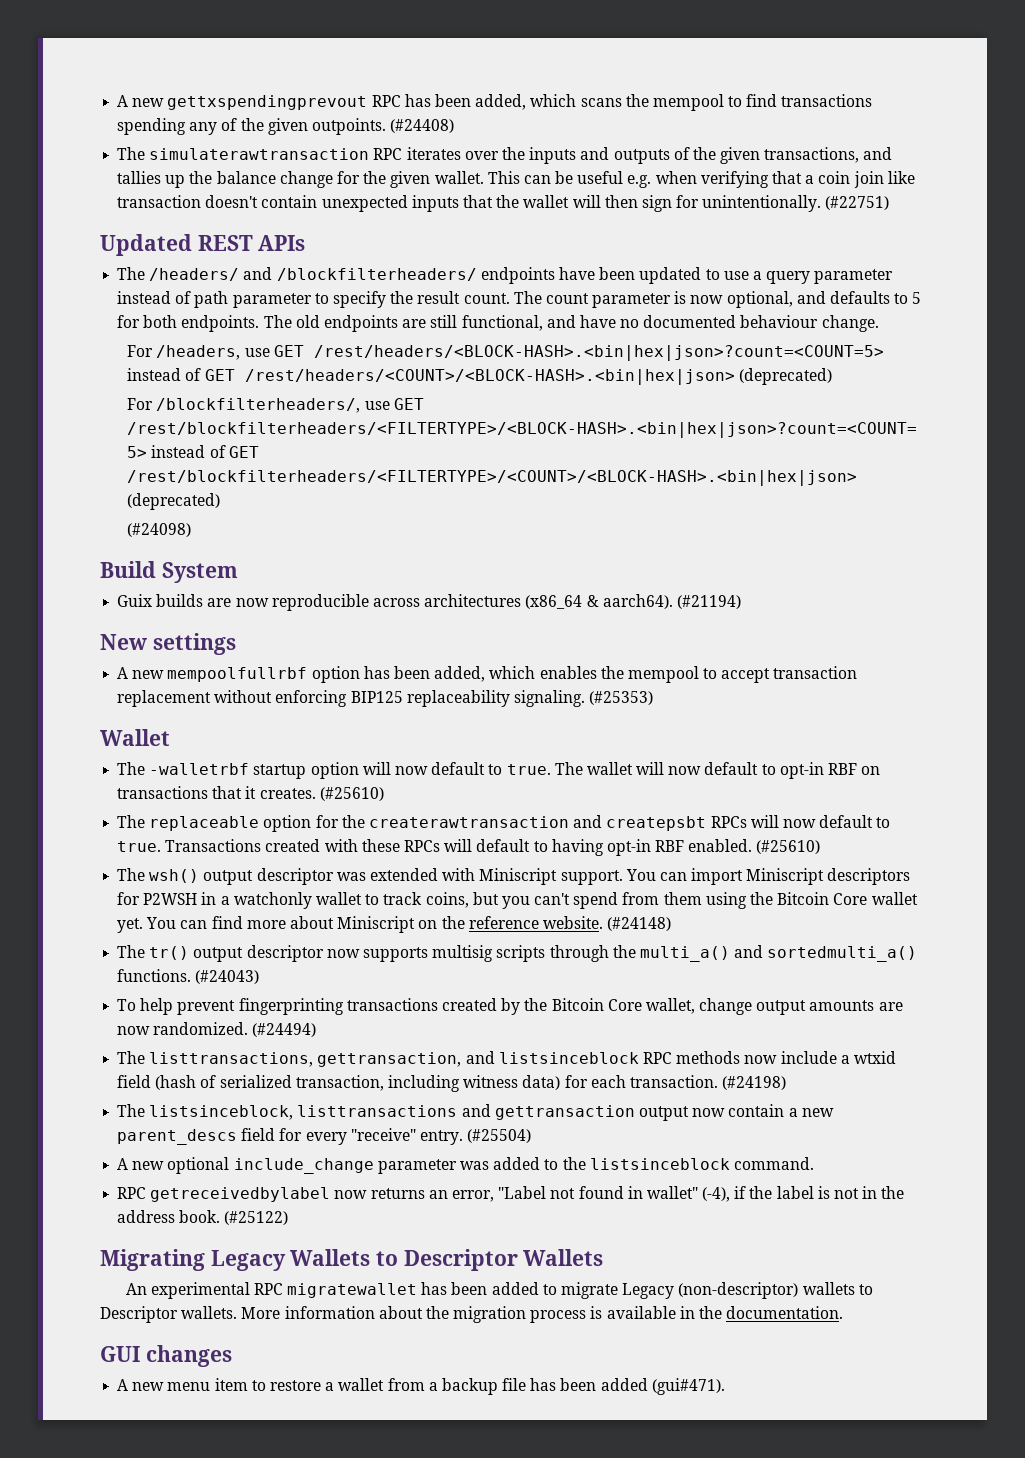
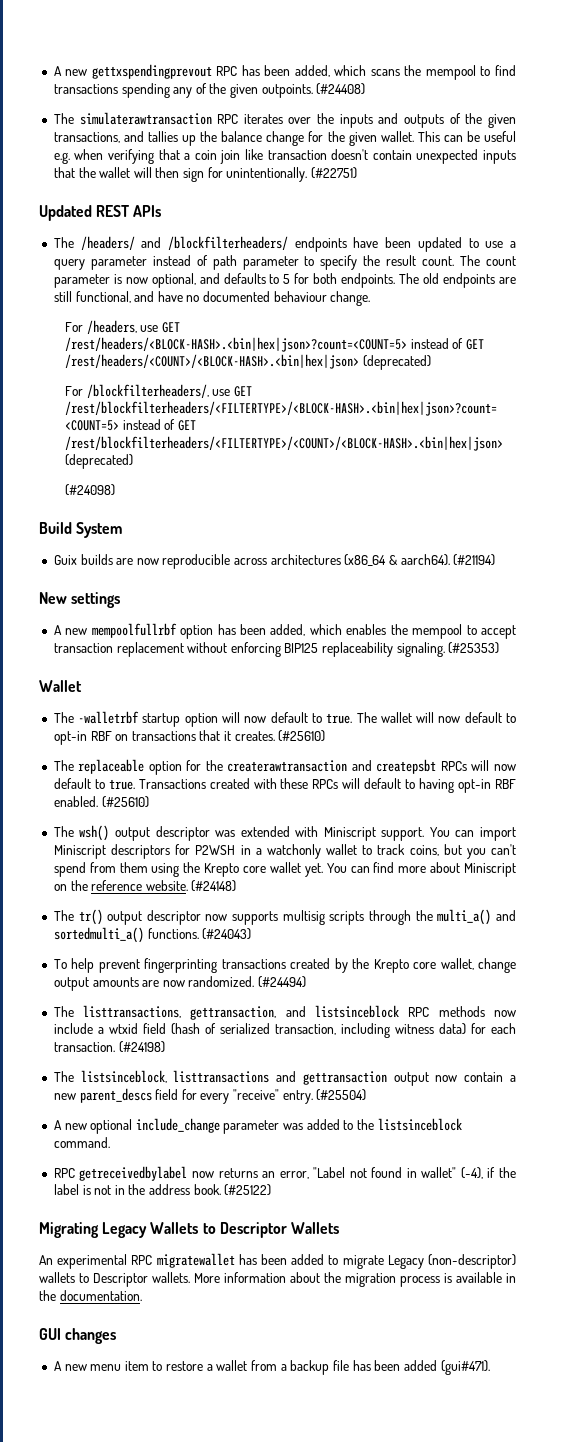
- You can import Miniscript descriptors for P2WSH in a watchonly wallet to track coins, but you can't spend from them using the Bitcoin Core wallet yet.
+ You can import Miniscript descriptors for P2WSH in a watchonly wallet to track coins, but you can't spend from them using the Krepto core wallet yet.
- To help prevent fingerprinting transactions created by the Bitcoin Core wallet, change output amounts are now randomized.
+ To help prevent fingerprinting transactions created by the Krepto core wallet, change output amounts are now randomized.

